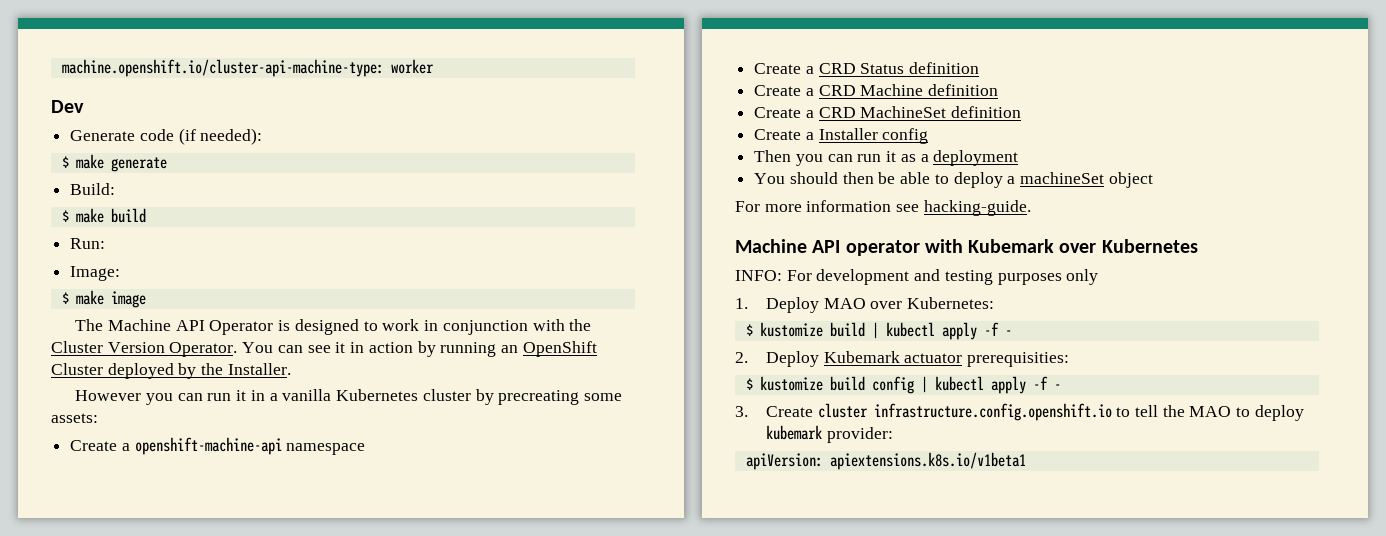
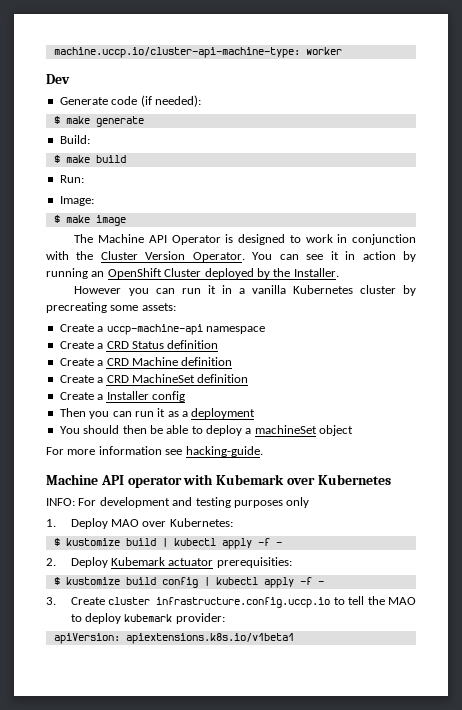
- machine.openshift.io/cluster-api-machine-type: worker
+ machine.uccp.io/cluster-api-machine-type: worker
- Create a openshift-machine-api namespace
+ Create a uccp-machine-api namespace
- 3. Create cluster infrastructure.config.openshift.io to tell the MAO to deploy kubemark provider:
+ 3. Create cluster infrastructure.config.uccp.io to tell the MAO to deploy kubemark provider:

